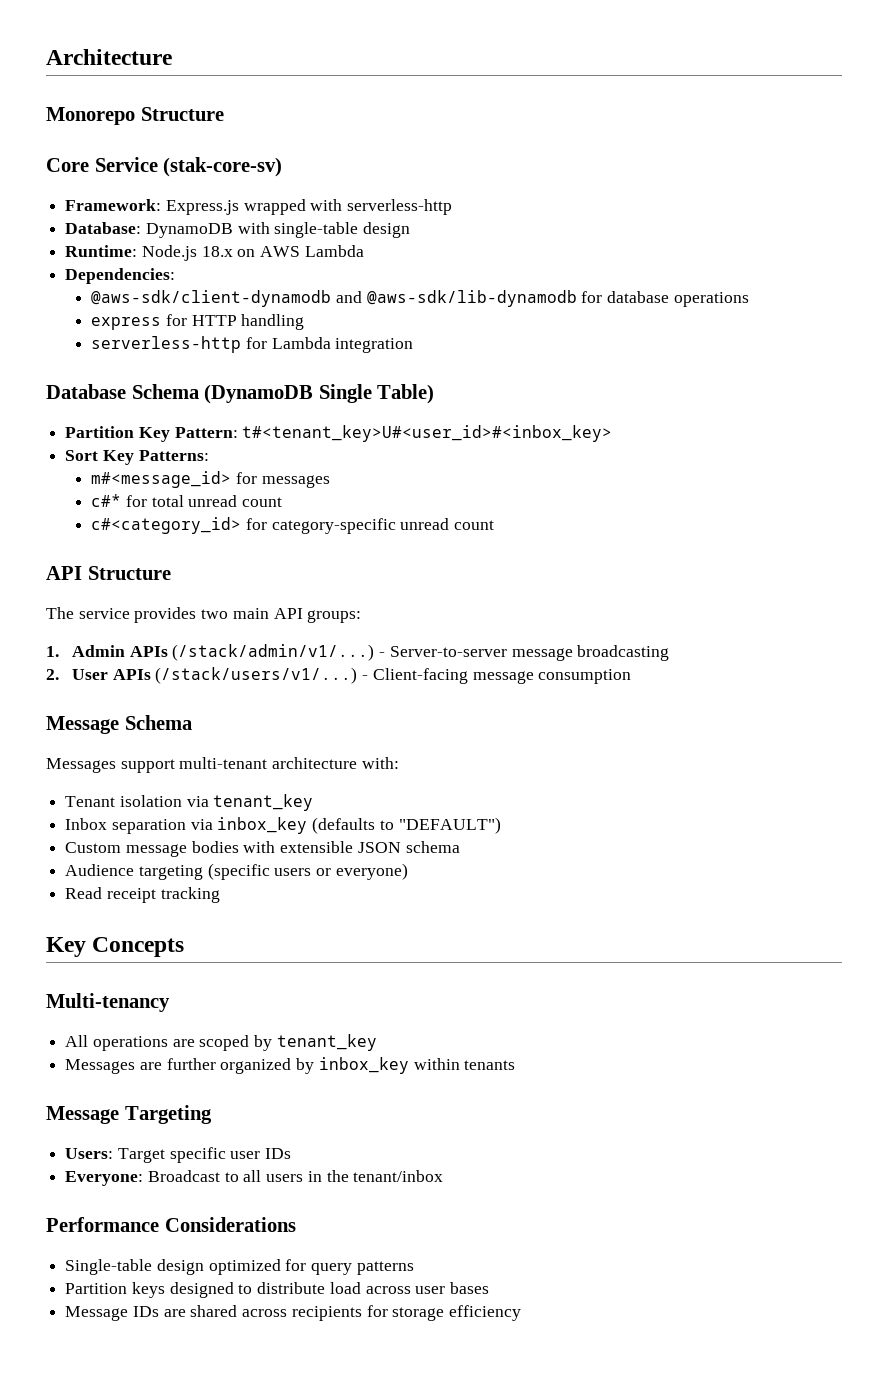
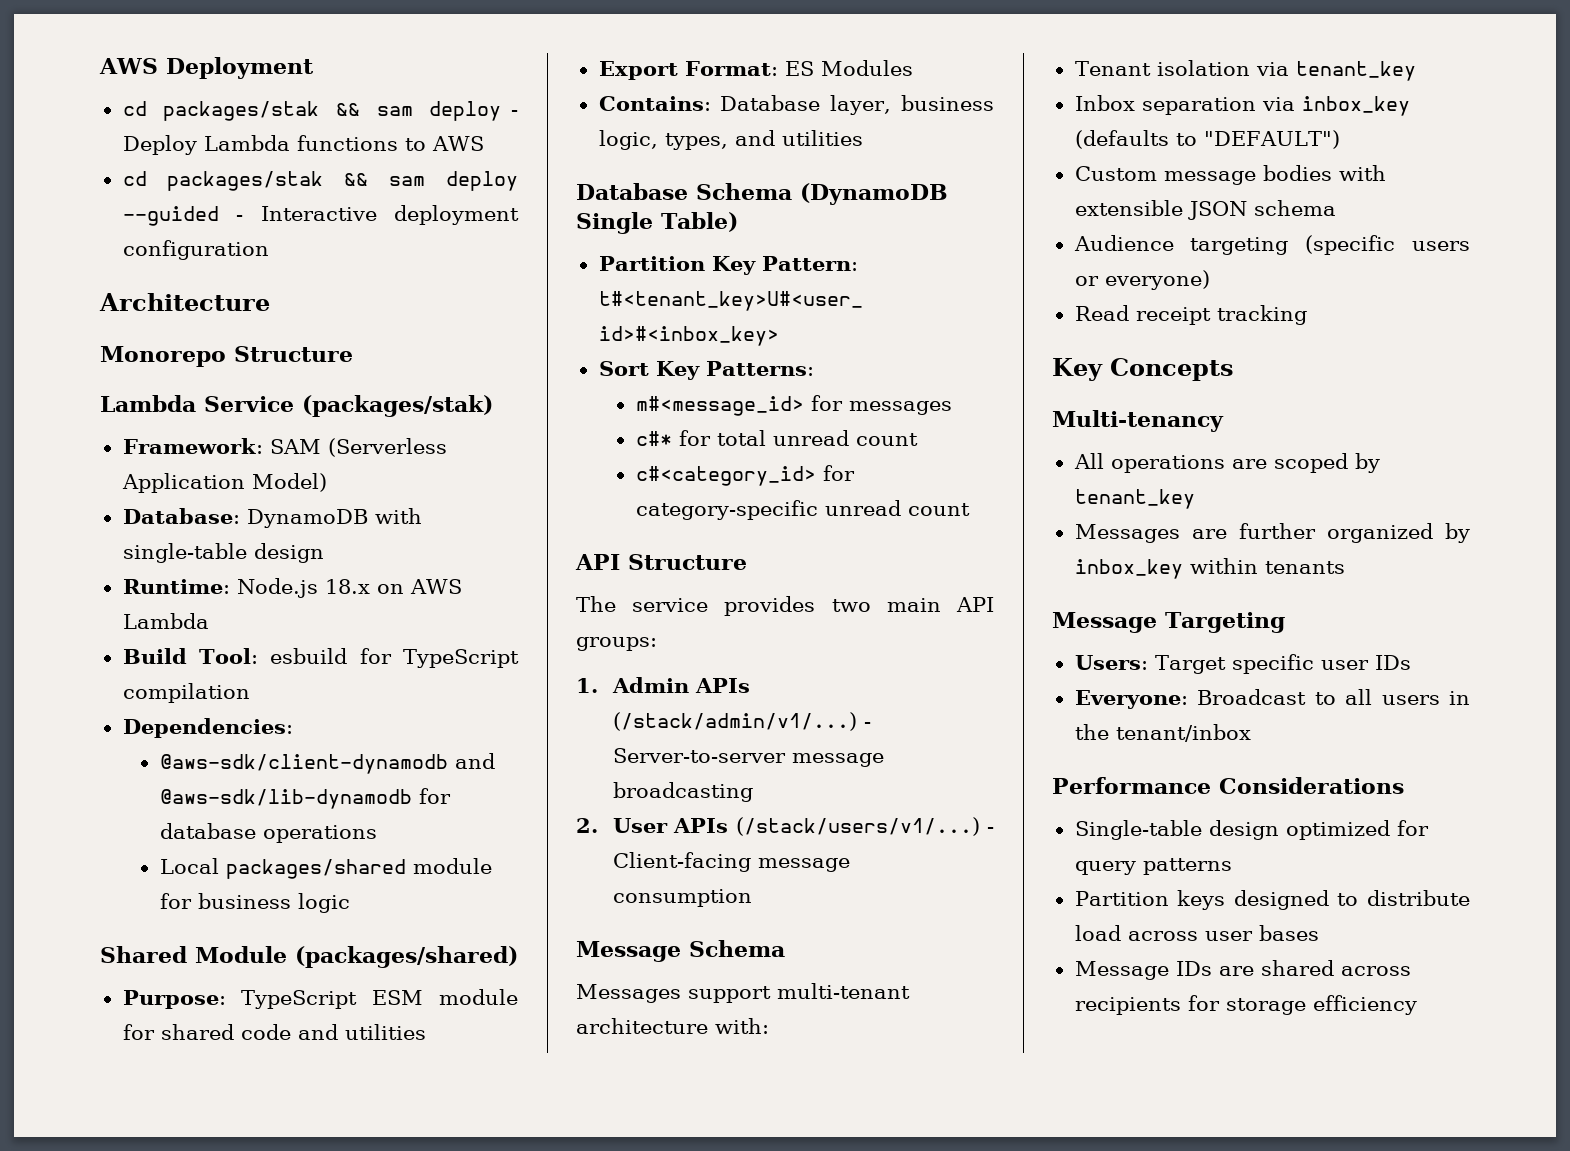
+ AWS Deployment
+ cd packages/stak && sam deploy - Deploy Lambda functions to AWS
+ cd packages/stak && sam deploy --guided - Interactive deployment configuration
  Architecture
  Monorepo Structure
- Core Service (stak-core-sv)
- Framework: Express.js wrapped with serverless-http
+ Lambda Service (packages/stak)
+ Framework: SAM (Serverless Application Model)
+ Build Tool: esbuild for TypeScript compilation
- express for HTTP handling
- serverless-http for Lambda integration
+ Local packages/shared module for business logic
+ Shared Module (packages/shared)
+ Purpose: TypeScript ESM module for shared code and utilities
+ Export Format: ES Modules
+ Contains: Database layer, business logic, types, and utilities

